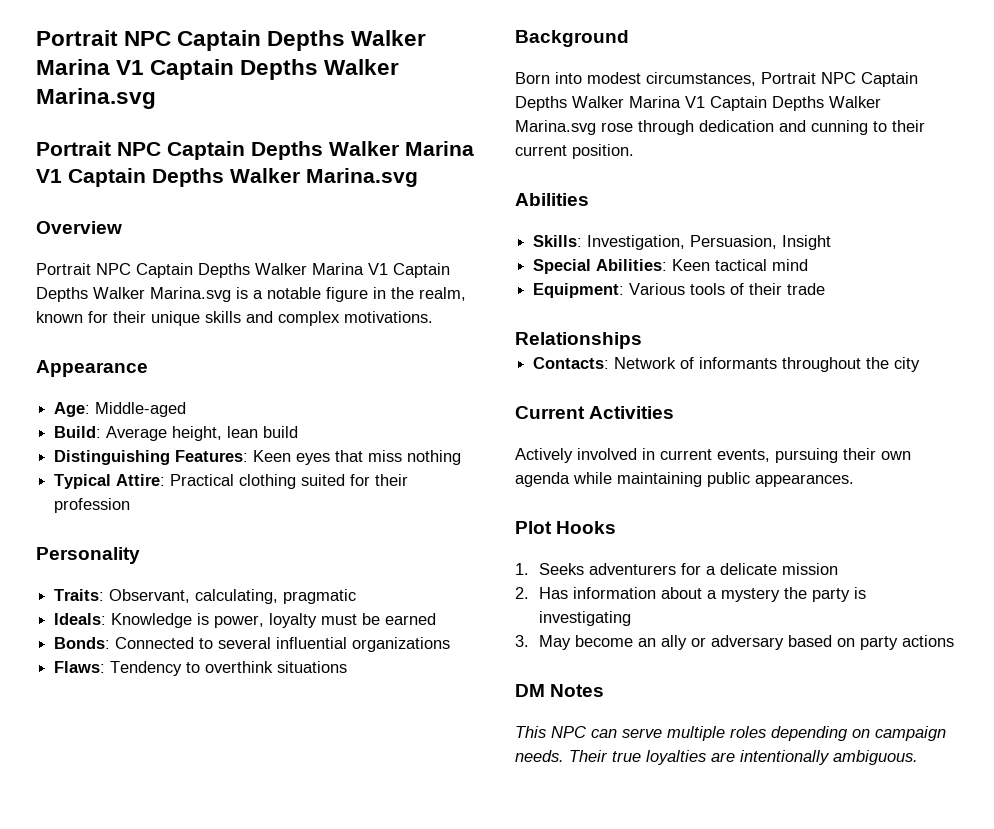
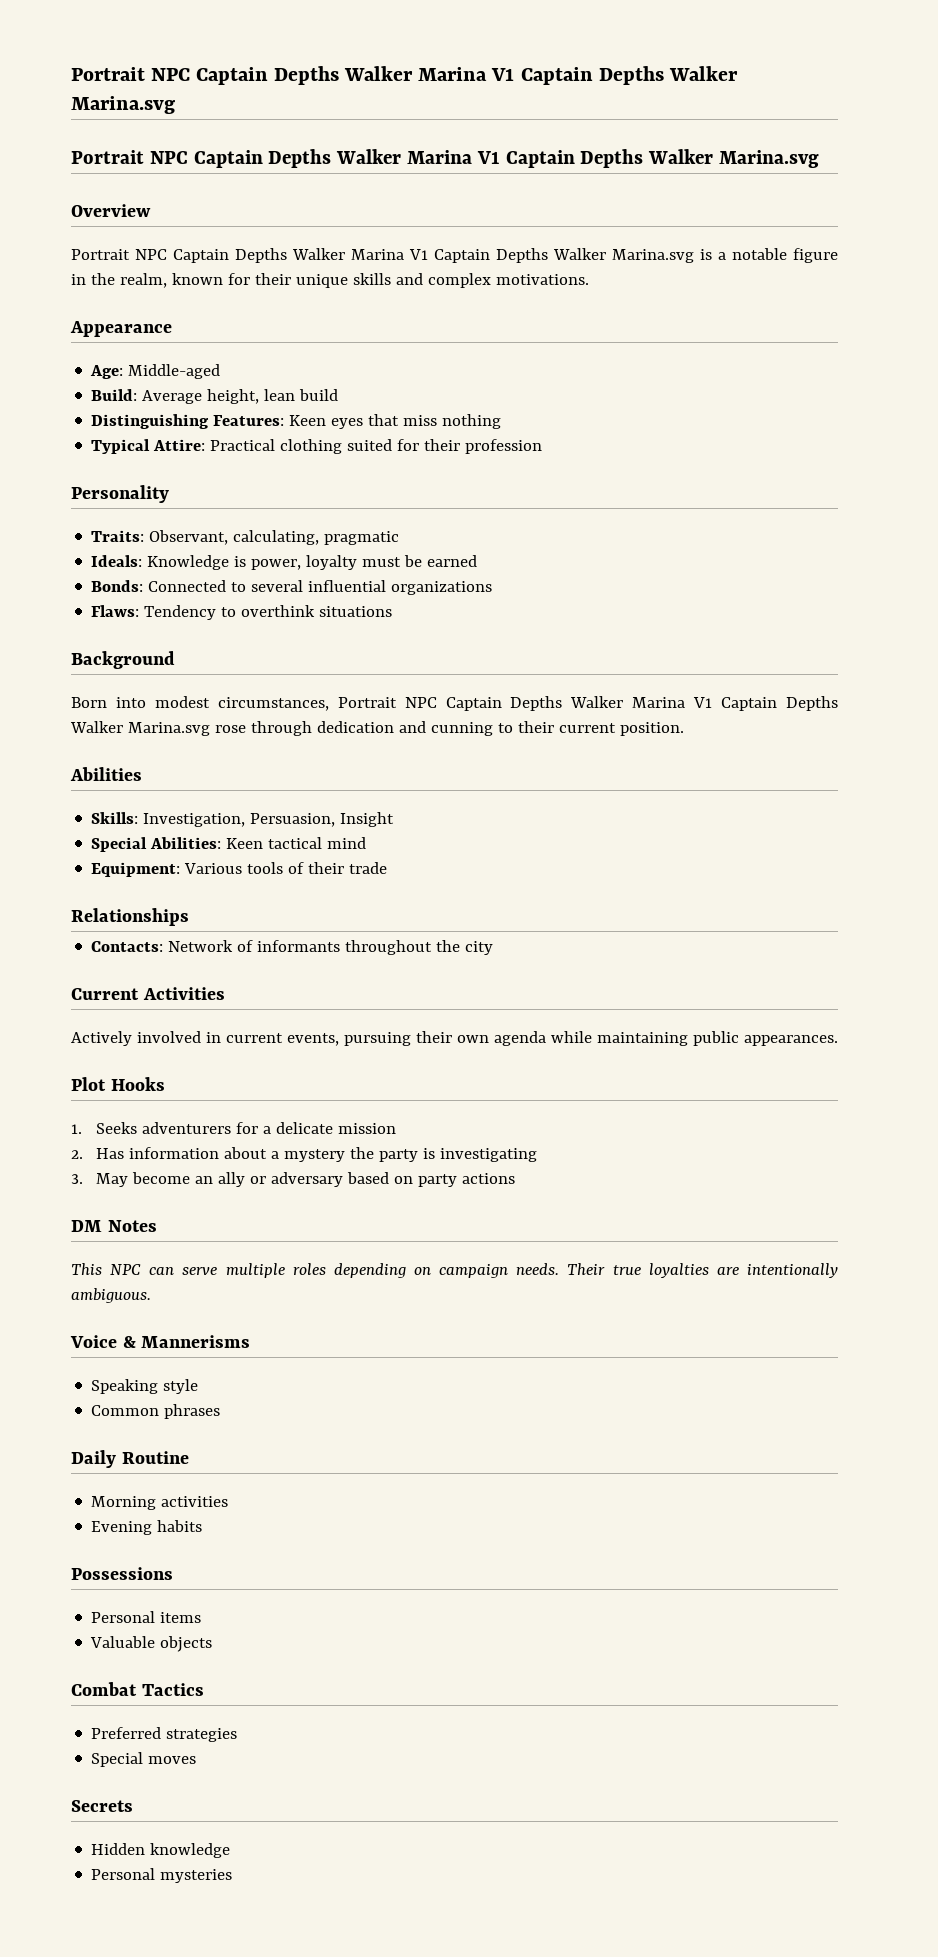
+ Voice & Mannerisms
+ Speaking style
+ Common phrases
+ Daily Routine
+ Morning activities
+ Evening habits
+ Possessions
+ Personal items
+ Valuable objects
+ Combat Tactics
+ Preferred strategies
+ Special moves
+ Secrets
+ Hidden knowledge
+ Personal mysteries

